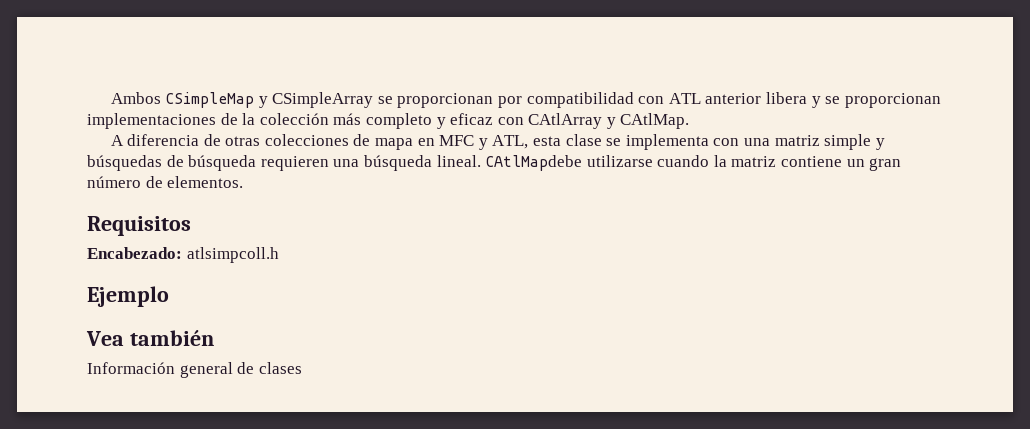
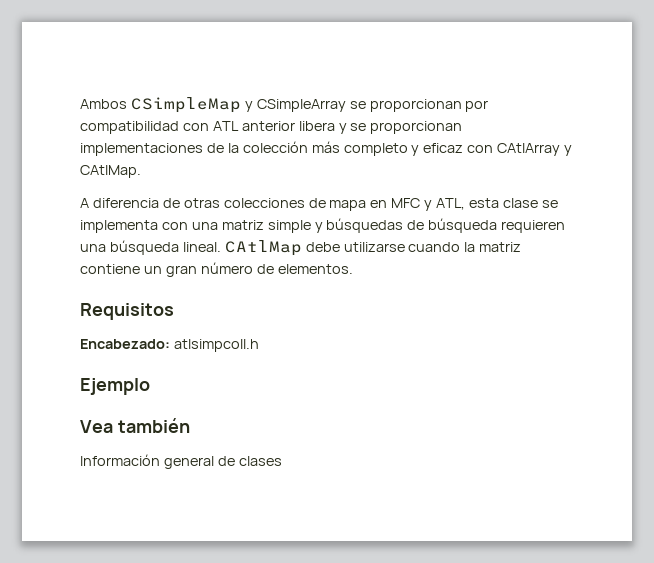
- CAtlMapdebe utilizarse cuando la matriz contiene un gran número de elementos.
+ CAtlMap debe utilizarse cuando la matriz contiene un gran número de elementos.

